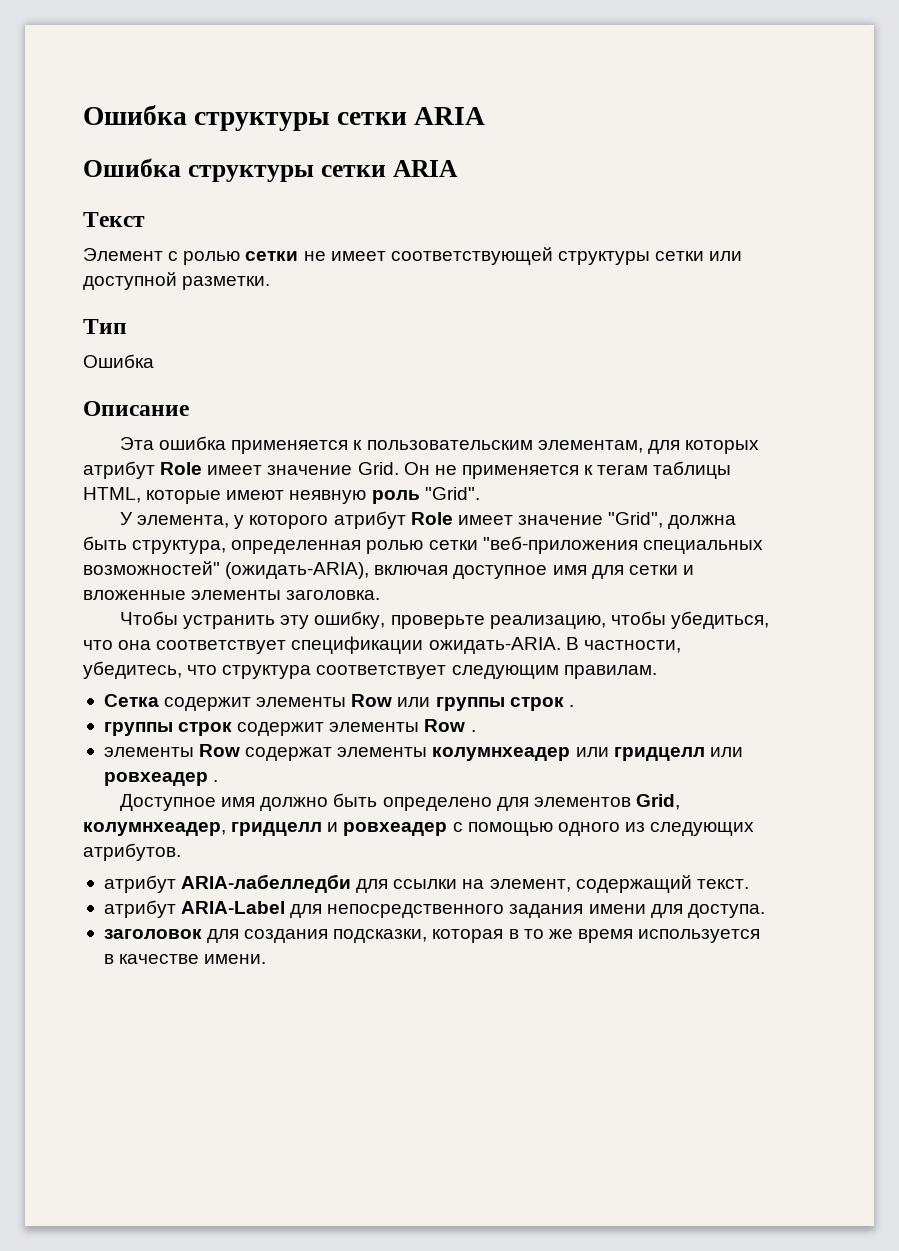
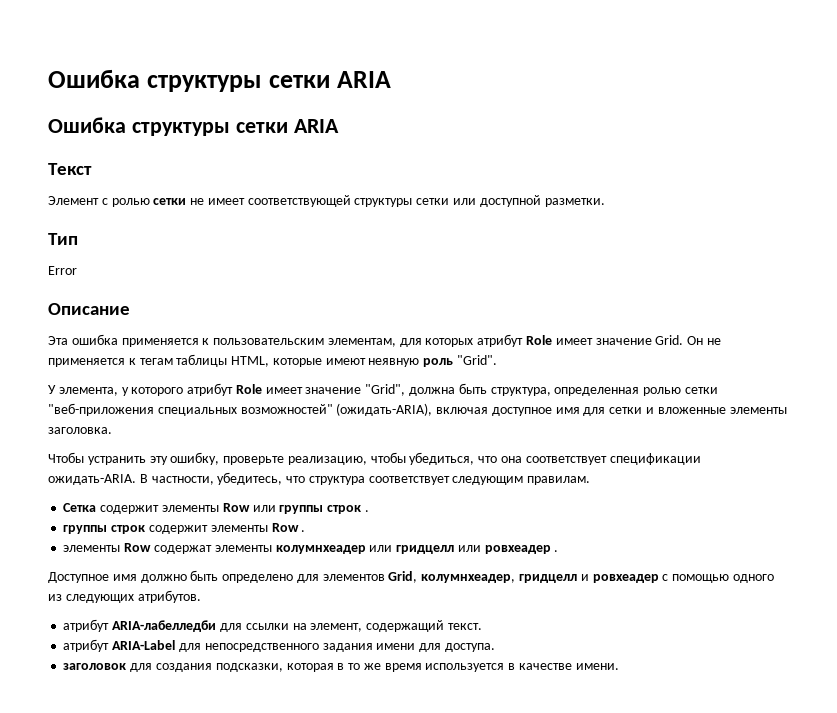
  Тип
- Ошибка
+ Error

